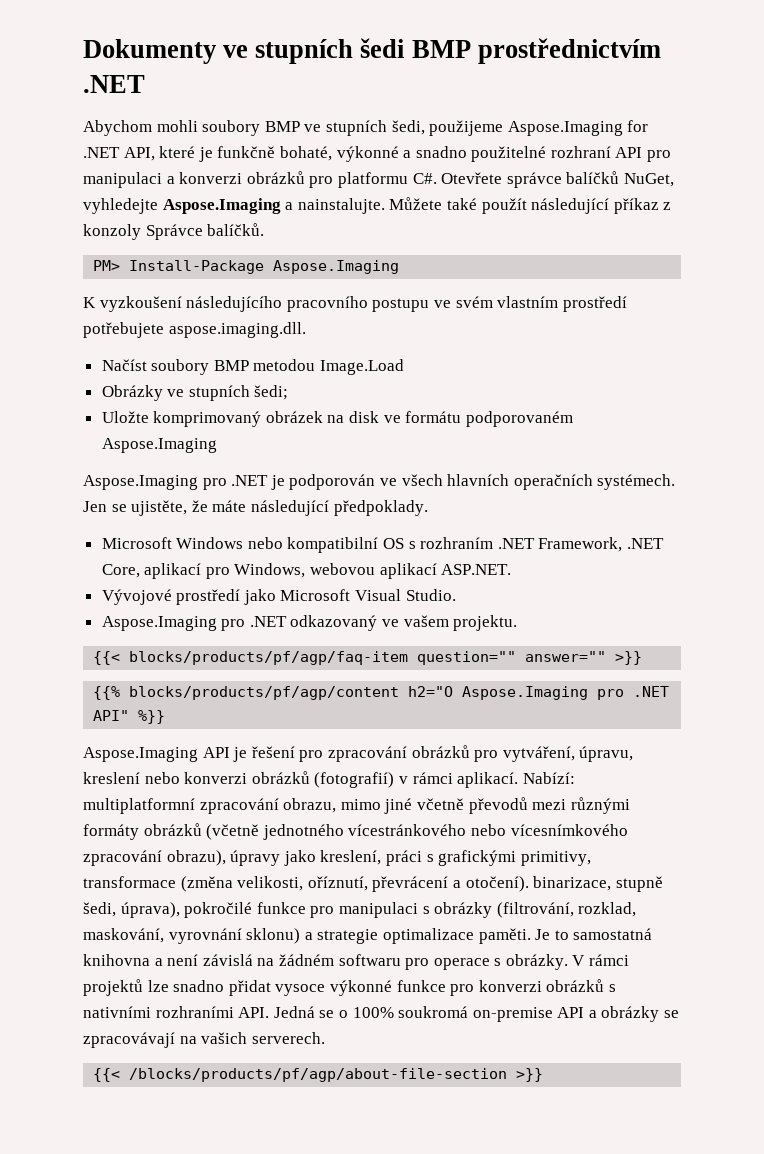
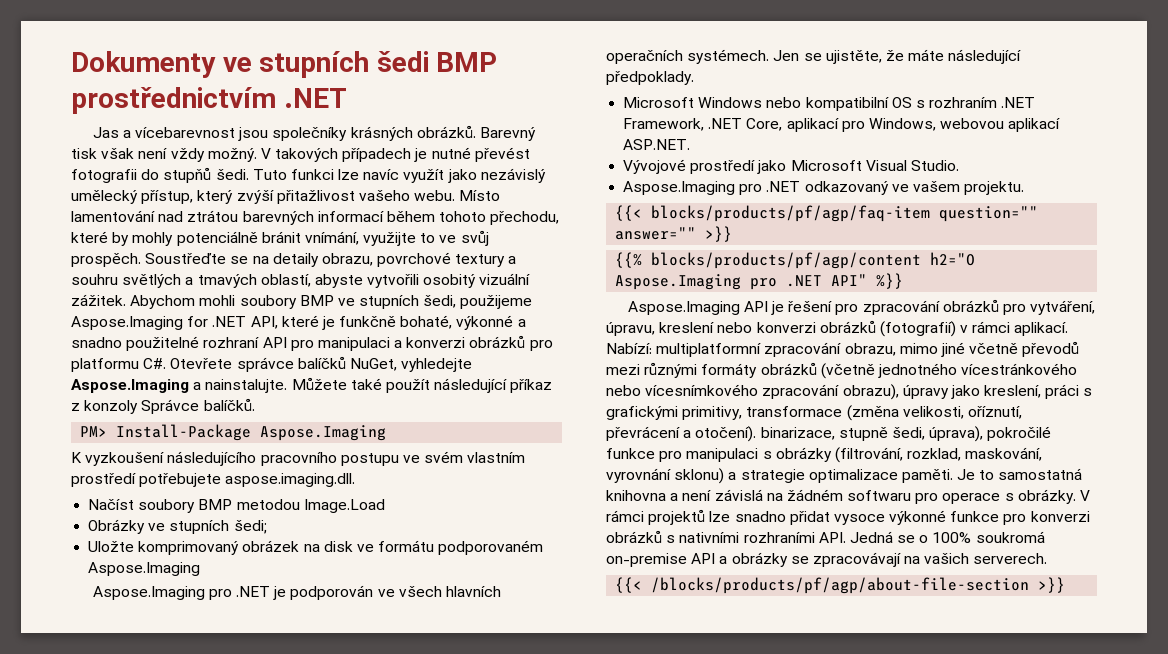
+ Jas a vícebarevnost jsou společníky krásných obrázků. Barevný tisk však není vždy možný. V takových případech je nutné převést fotografii do stupňů šedi. Tuto funkci lze navíc využít jako nezávislý umělecký přístup, který zvýší přitažlivost vašeho webu. Místo lamentování nad ztrátou barevných informací během tohoto přechodu, které by mohly potenciálně bránit vnímání, využijte to ve svůj prospěch. Soustřeďte se na detaily obrazu, povrchové textury a souhru světlých a tmavých oblastí, abyste vytvořili osobitý vizuální zážitek.

